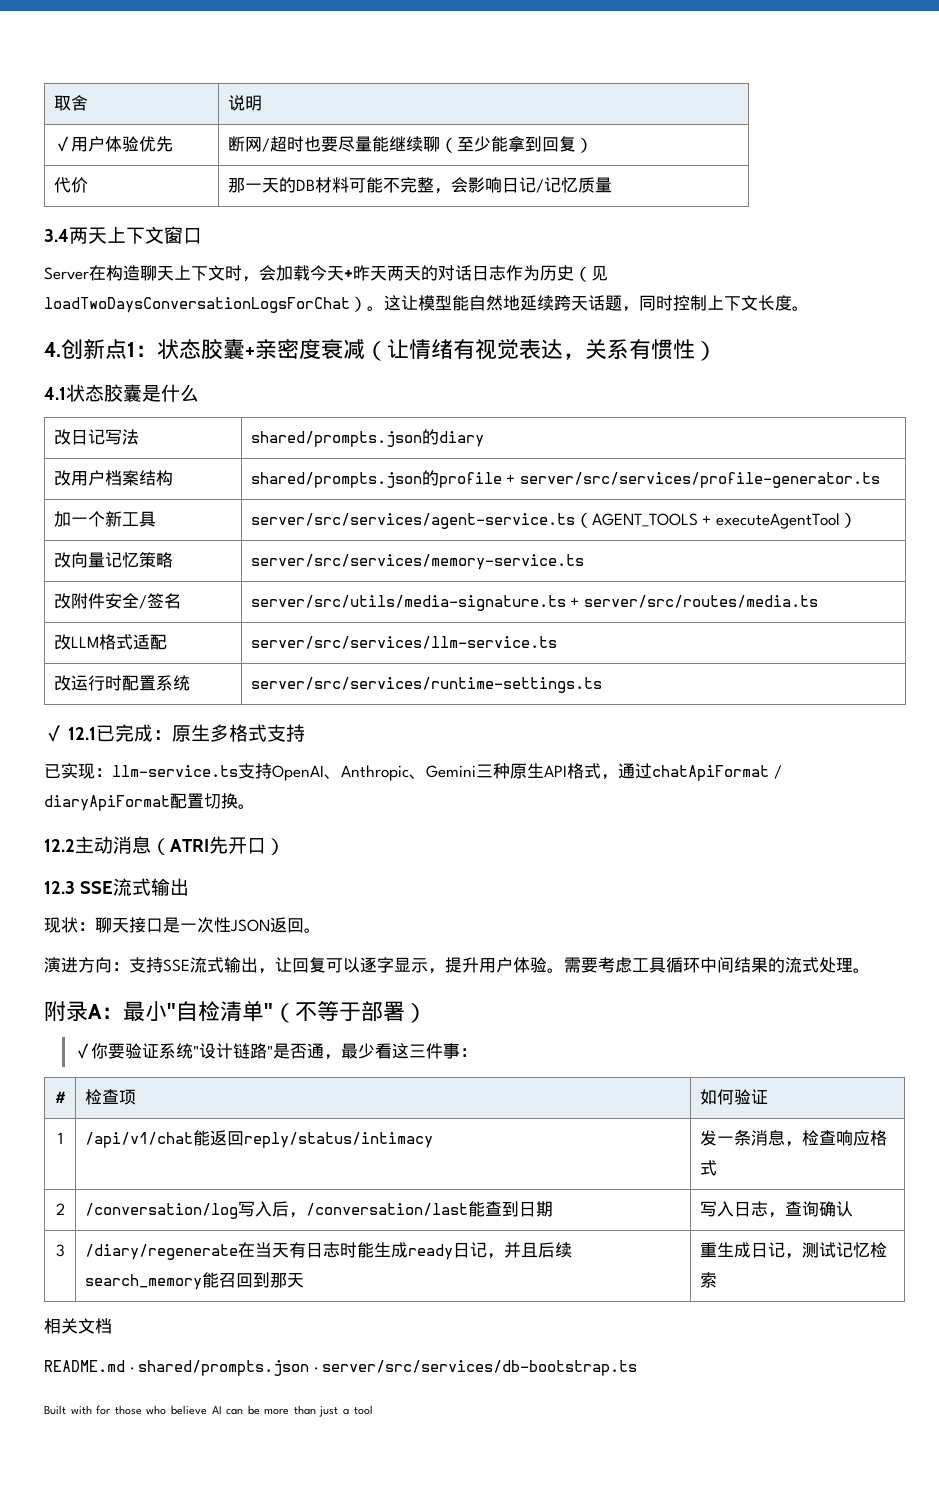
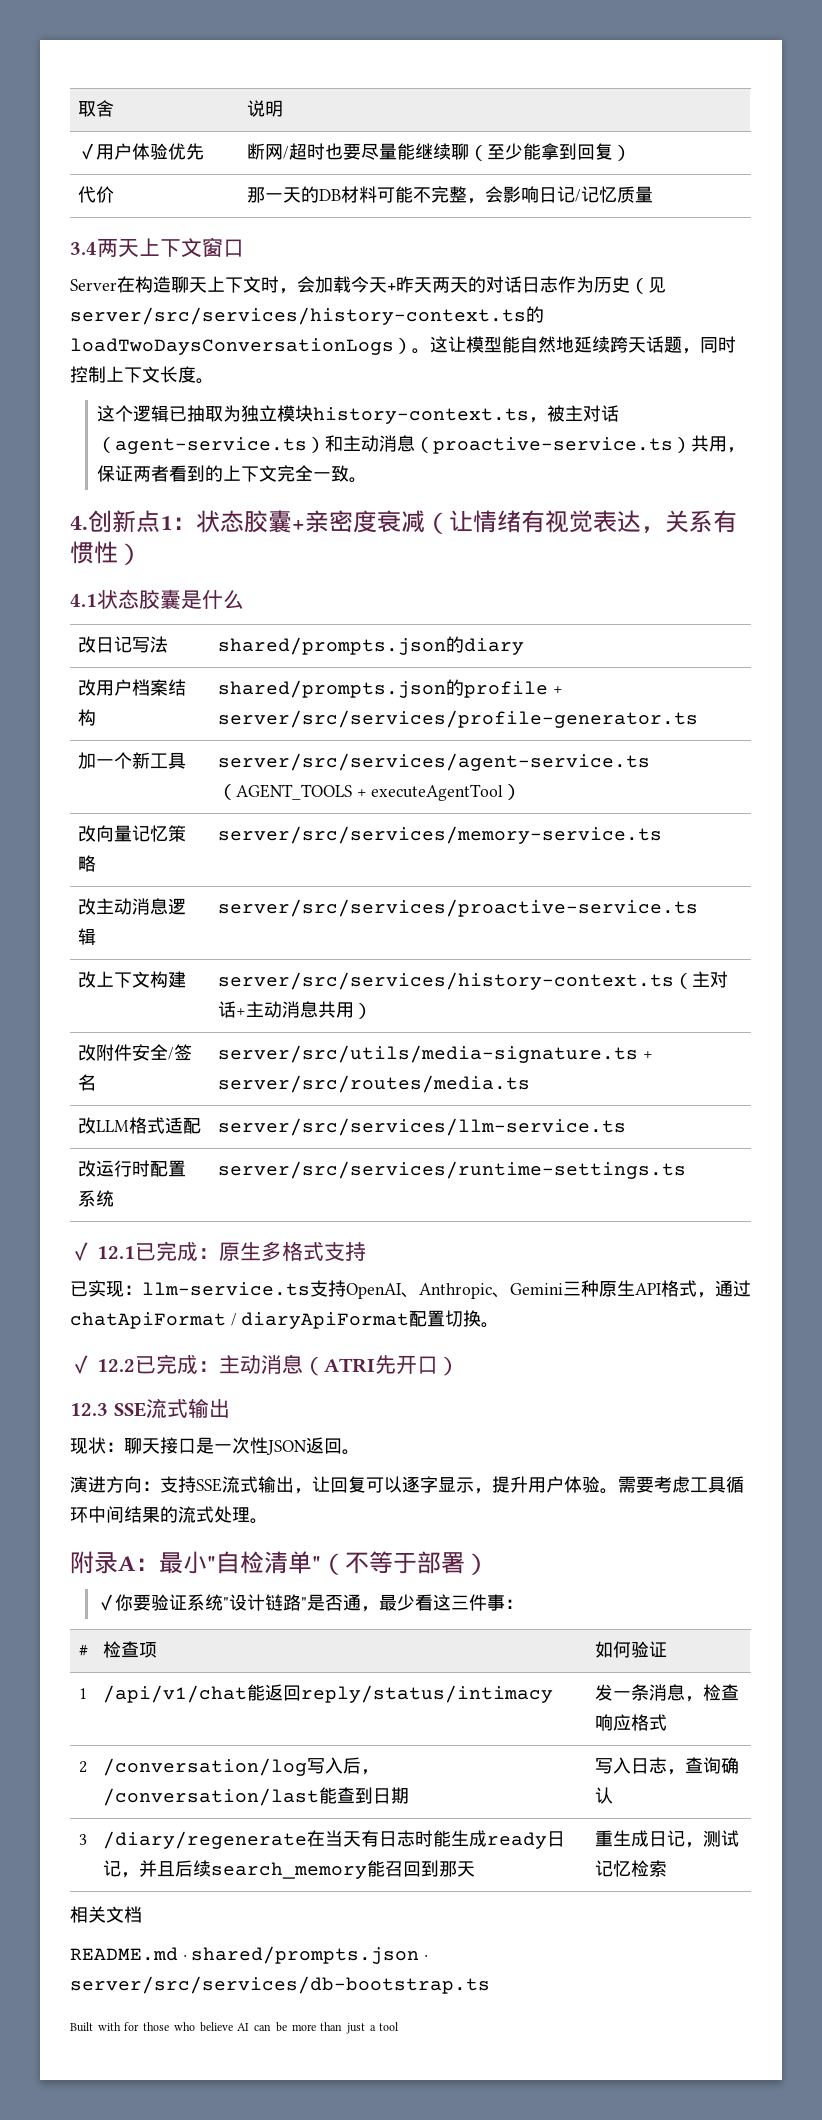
- Server在构造聊天上下文时，会加载今天+昨天两天的对话日志作为历史（见loadTwoDaysConversationLogsForChat）。
+ Server在构造聊天上下文时，会加载今天+昨天两天的对话日志作为历史（见server/src/services/history-context.ts的loadTwoDaysConversationLogs）。
+ 这个逻辑已抽取为独立模块history-context.ts，被主对话（agent-service.ts）和主动消息（proactive-service.ts）共用，保证两者看到的上下文完全一致。
+ 改主动消息逻辑 | server/src/services/proactive-service.ts
+ 改上下文构建 | server/src/services/history-context.ts（主对话+主动消息共用）
- 12.2主动消息（ATRI先开口）
+ ✓ 12.2已完成：主动消息（ATRI先开口）

